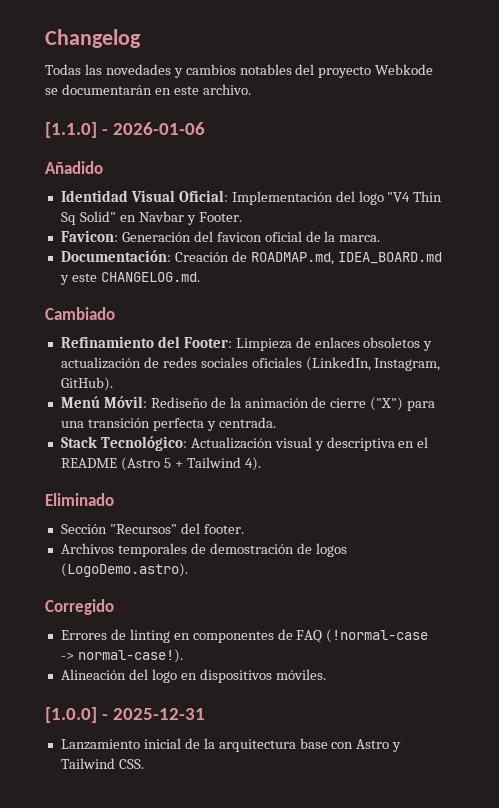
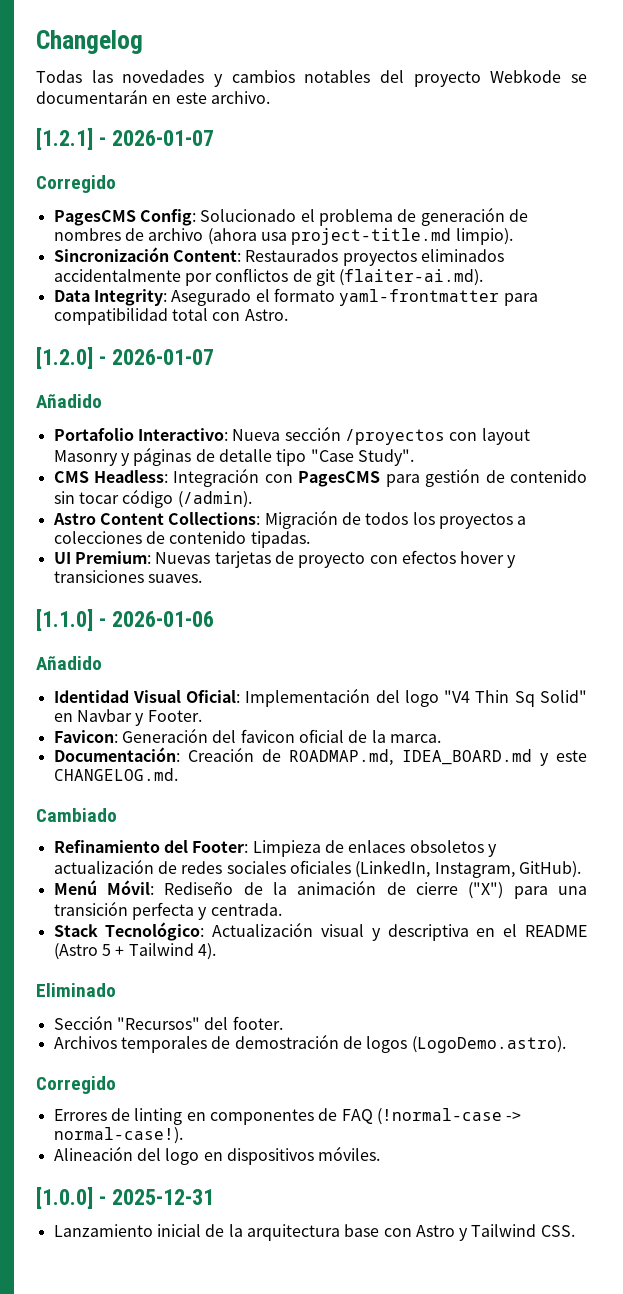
+ [1.2.1] - 2026-01-07
+ Corregido
+ PagesCMS Config: Solucionado el problema de generación de nombres de archivo (ahora usa project-title.md limpio).
+ Sincronización Content: Restaurados proyectos eliminados accidentalmente por conflictos de git (flaiter-ai.md).
+ Data Integrity: Asegurado el formato yaml-frontmatter para compatibilidad total con Astro.
+ [1.2.0] - 2026-01-07
+ Añadido
+ Portafolio Interactivo: Nueva sección /proyectos con layout Masonry y páginas de detalle tipo "Case Study".
+ CMS Headless: Integración con PagesCMS para gestión de contenido sin tocar código (/admin).
+ Astro Content Collections: Migración de todos los proyectos a colecciones de contenido tipadas.
+ UI Premium: Nuevas tarjetas de proyecto con efectos hover y transiciones suaves.

